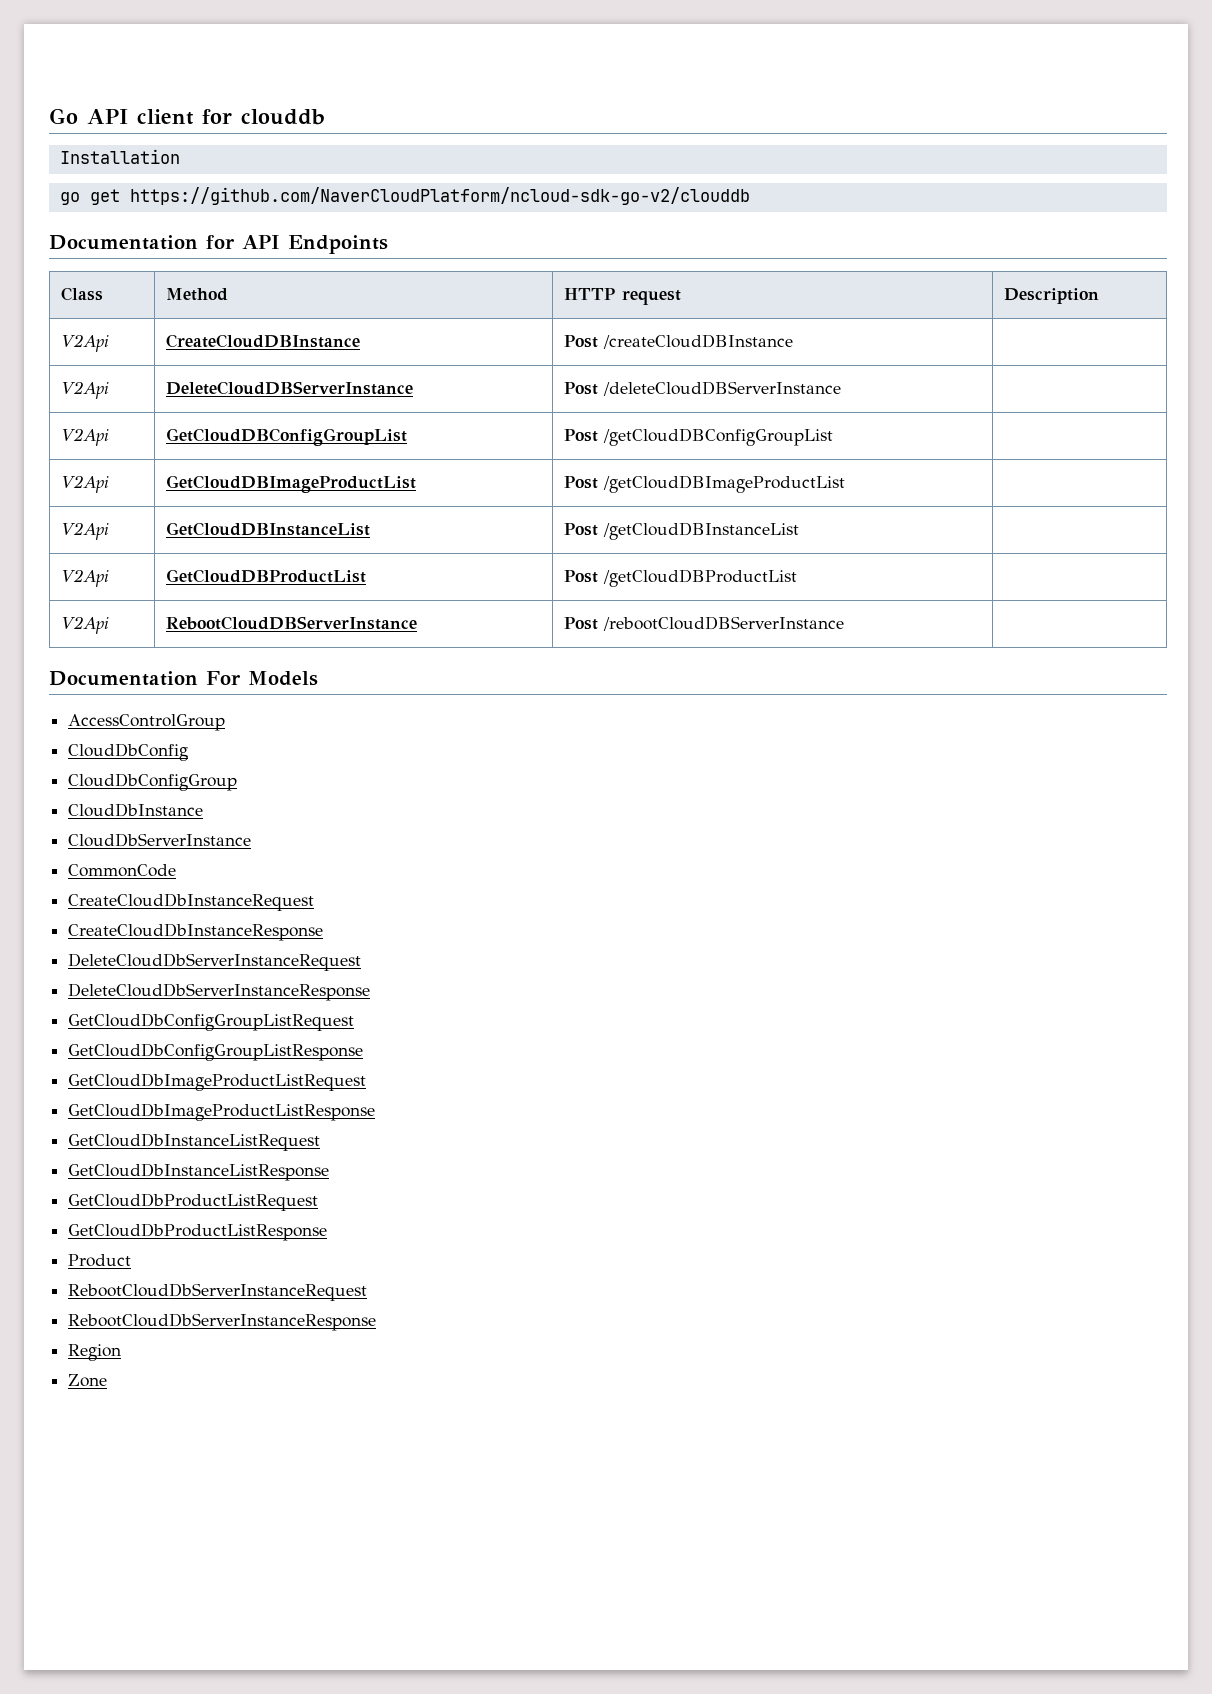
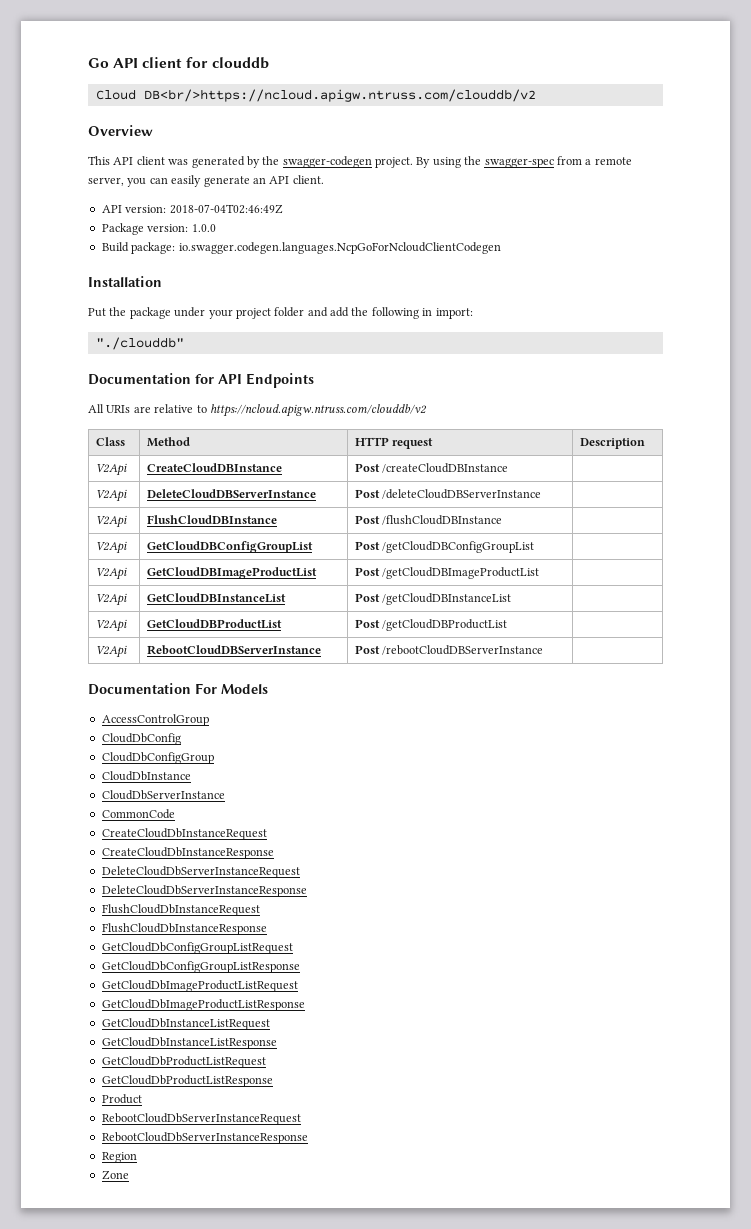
+ Cloud DB<br/>https://ncloud.apigw.ntruss.com/clouddb/v2
+ Overview
+ This API client was generated by the swagger-codegen project. By using the swagger-spec from a remote server, you can easily generate an API client.
+ API version: 2018-07-04T02:46:49Z
+ Package version: 1.0.0
+ Build package: io.swagger.codegen.languages.NcpGoForNcloudClientCodegen
  Installation
- go get https://github.com/NaverCloudPlatform/ncloud-sdk-go-v2/clouddb
+ Put the package under your project folder and add the following in import:
+ "./clouddb"
  Documentation for API Endpoints
+ All URIs are relative to https://ncloud.apigw.ntruss.com/clouddb/v2
+ V2Api | FlushCloudDBInstance | Post /flushCloudDBInstance |
+ FlushCloudDbInstanceRequest
+ FlushCloudDbInstanceResponse

